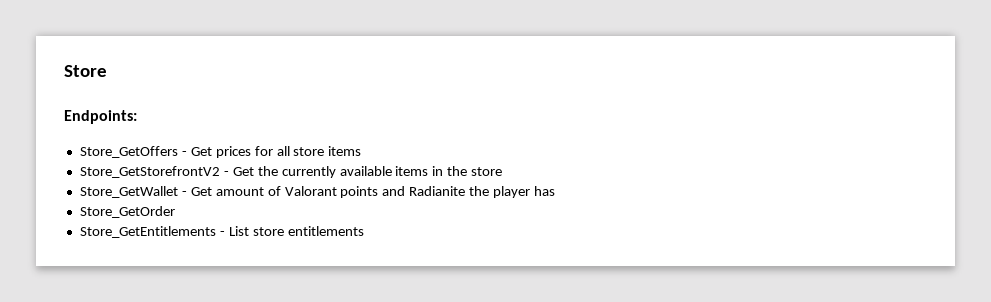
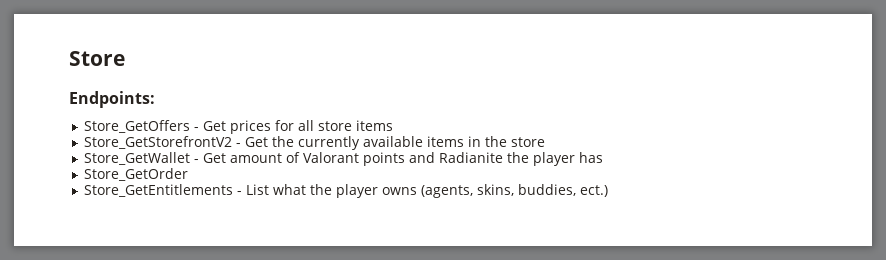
- Store_GetEntitlements - List store entitlements
+ Store_GetEntitlements - List what the player owns (agents, skins, buddies, ect.)

